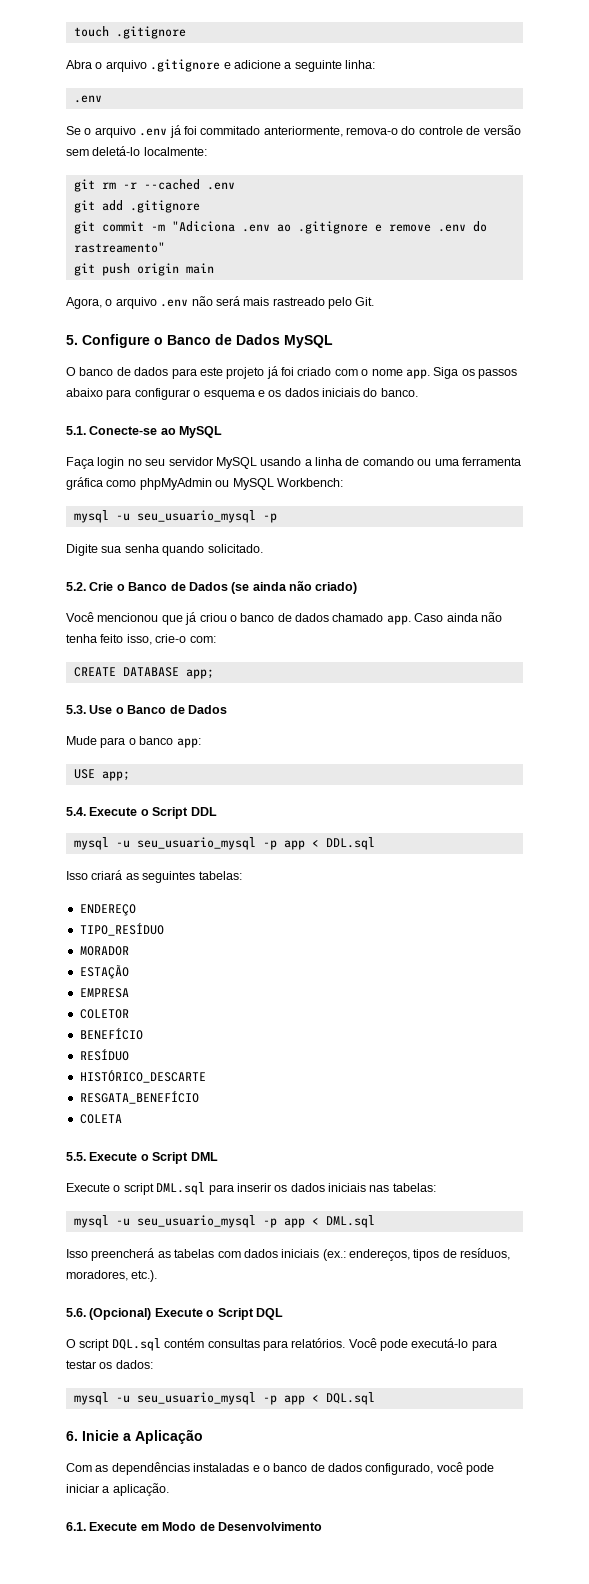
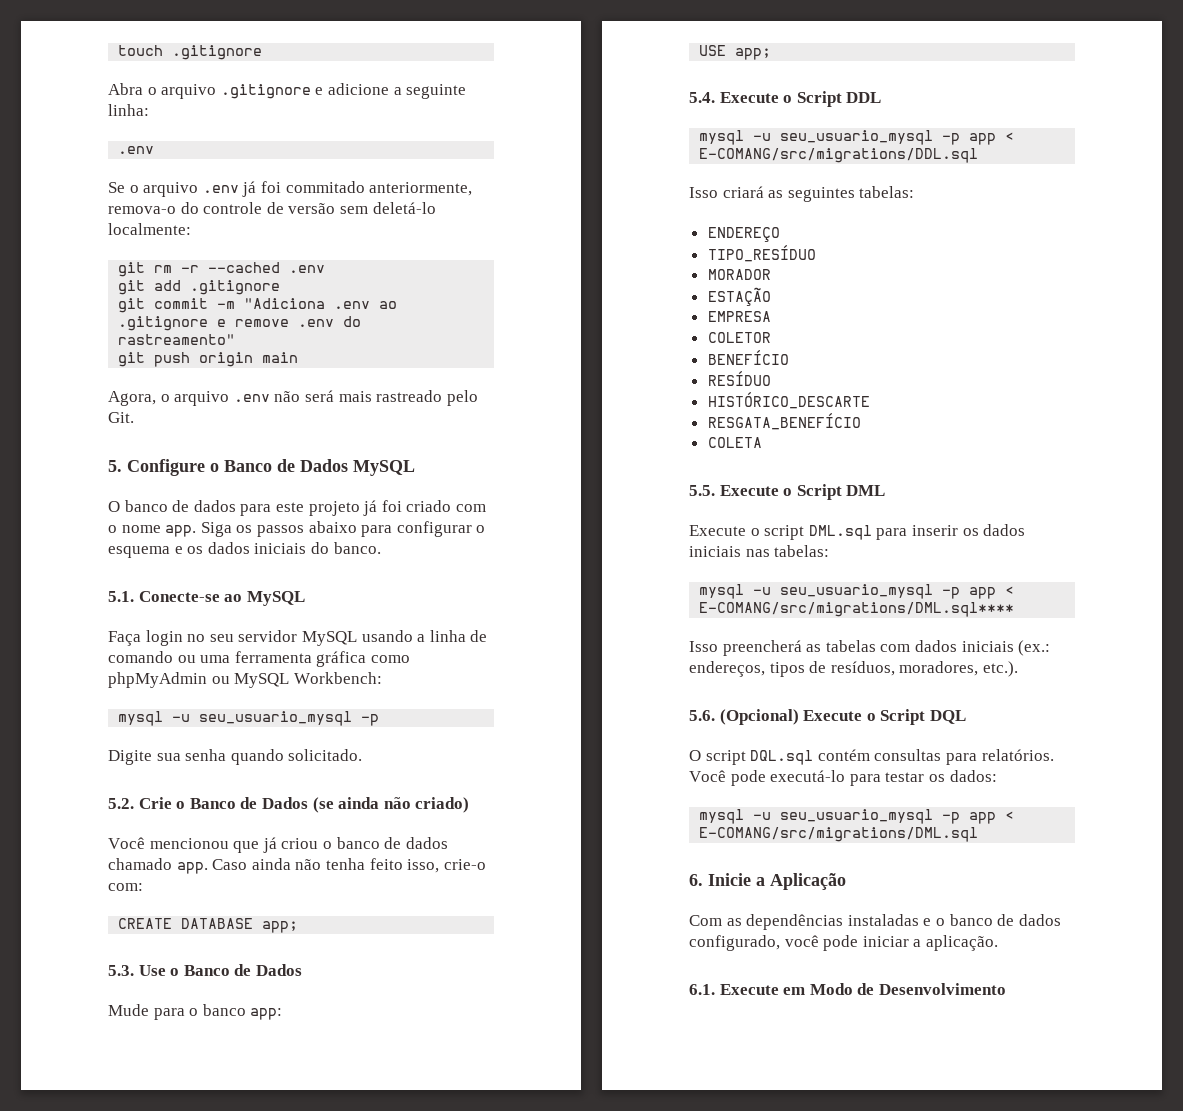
- mysql -u seu_usuario_mysql -p app < DDL.sql
+ mysql -u seu_usuario_mysql -p app < E-COMANG/src/migrations/DDL.sql
- mysql -u seu_usuario_mysql -p app < DML.sql
+ mysql -u seu_usuario_mysql -p app < E-COMANG/src/migrations/DML.sql****
- mysql -u seu_usuario_mysql -p app < DQL.sql
+ mysql -u seu_usuario_mysql -p app < E-COMANG/src/migrations/DML.sql

